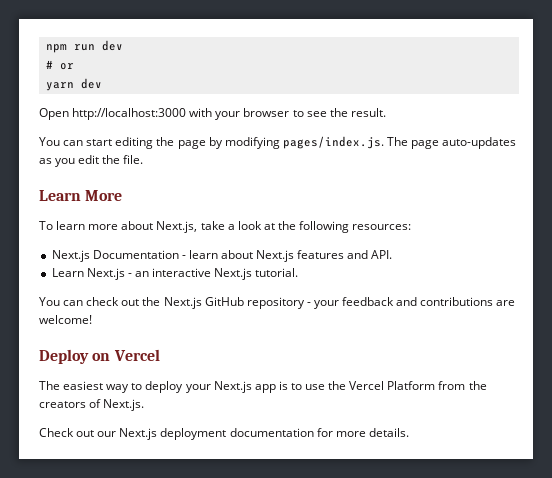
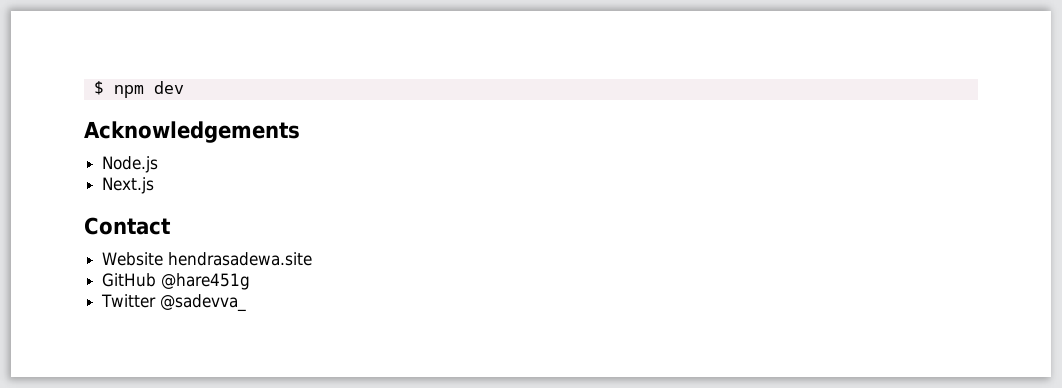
- npm run dev
- # or
- yarn dev
- Open http://localhost:3000 with your browser to see the result.
- You can start editing the page by modifying pages/index.js. The page auto-updates as you edit the file.
- Learn More
- To learn more about Next.js, take a look at the following resources:
- Next.js Documentation - learn about Next.js features and API.
- Learn Next.js - an interactive Next.js tutorial.
- You can check out the Next.js GitHub repository - your feedback and contributions are welcome!
- Deploy on Vercel
- The easiest way to deploy your Next.js app is to use the Vercel Platform from the creators of Next.js.
- Check out our Next.js deployment documentation for more details.
+ $ npm dev
+ Acknowledgements
+ Node.js
+ Next.js
+ Contact
+ Website hendrasadewa.site
+ GitHub @hare451g
+ Twitter @sadevva_

